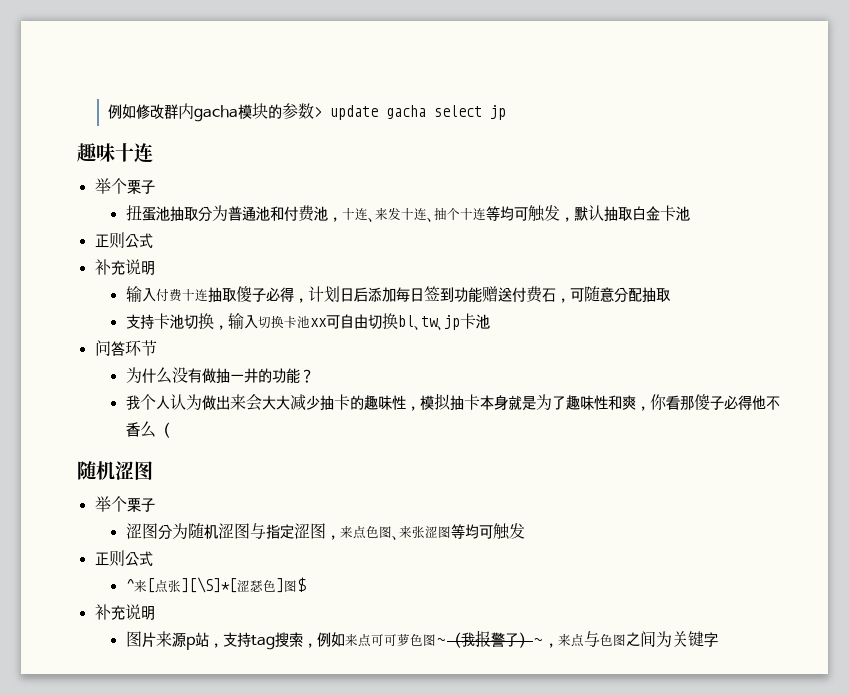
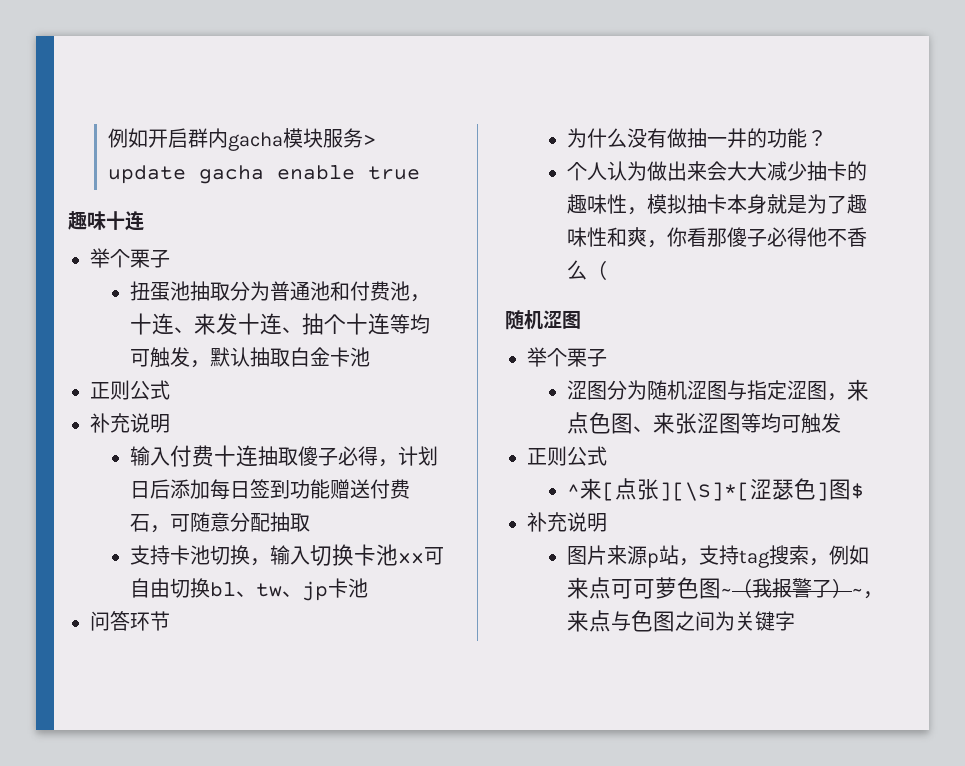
- 例如修改群内gacha模块的参数> update gacha select jp
+ 例如开启群内gacha模块服务> update gacha enable true
- 我个人认为做出来会大大减少抽卡的趣味性，模拟抽卡本身就是为了趣味性和爽，你看那傻子必得他不香么（
+ 个人认为做出来会大大减少抽卡的趣味性，模拟抽卡本身就是为了趣味性和爽，你看那傻子必得他不香么（

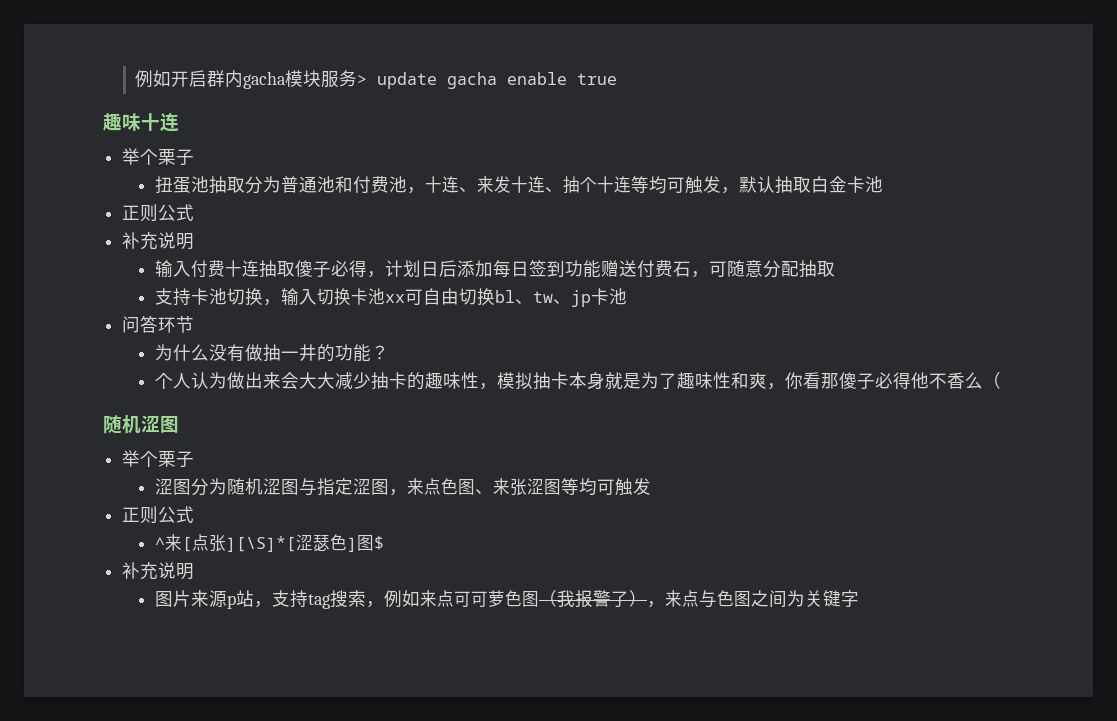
- 图片来源p站，支持tag搜索，例如来点可可萝色图~（我报警了）~，来点与色图之间为关键字
+ 图片来源p站，支持tag搜索，例如来点可可萝色图（我报警了），来点与色图之间为关键字

